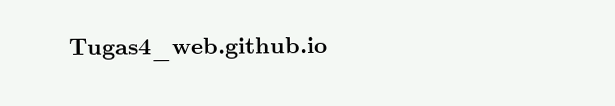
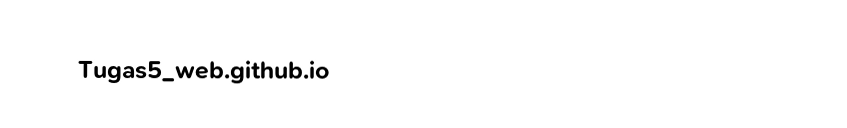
- Tugas4_web.github.io
+ Tugas5_web.github.io

